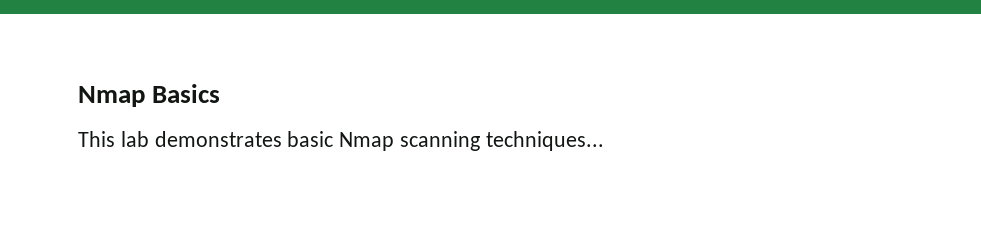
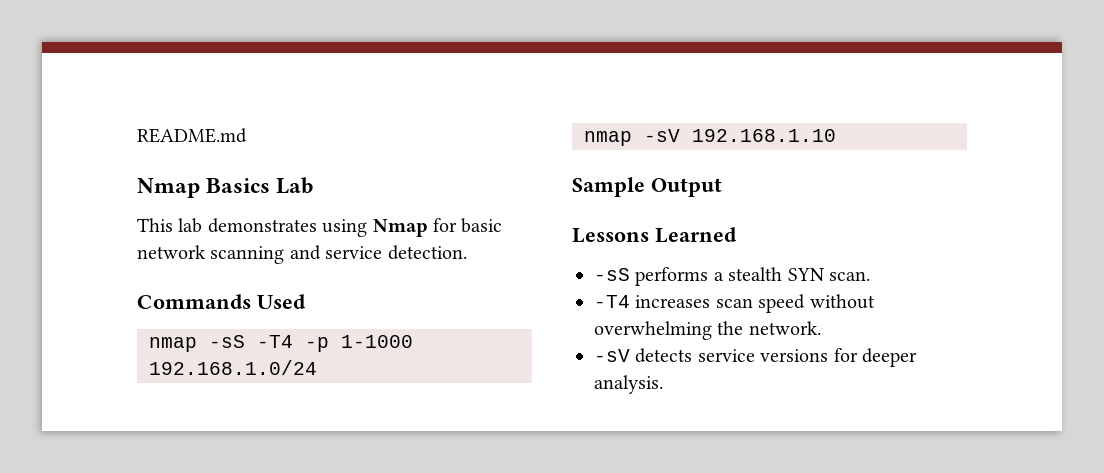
+ README.md
- Nmap Basics
+ Nmap Basics Lab
- This lab demonstrates basic Nmap scanning techniques...
+ This lab demonstrates using Nmap for basic network scanning and service detection.
+ Commands Used
+ nmap -sS -T4 -p 1-1000 192.168.1.0/24
+ nmap -sV 192.168.1.10
+ Sample Output
+ Lessons Learned
+ -sS performs a stealth SYN scan.
+ -T4 increases scan speed without overwhelming the network.
+ -sV detects service versions for deeper analysis.

